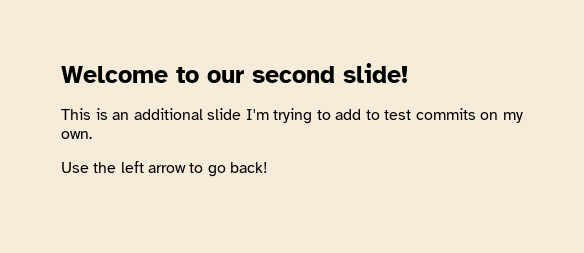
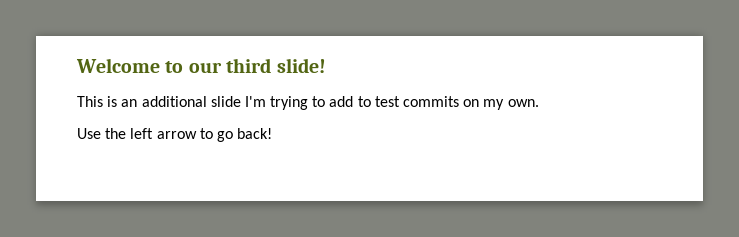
- Welcome to our second slide!
+ Welcome to our third slide!

